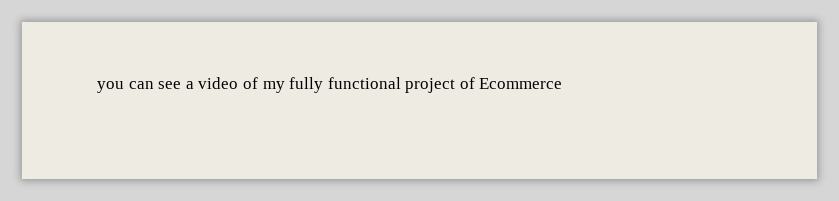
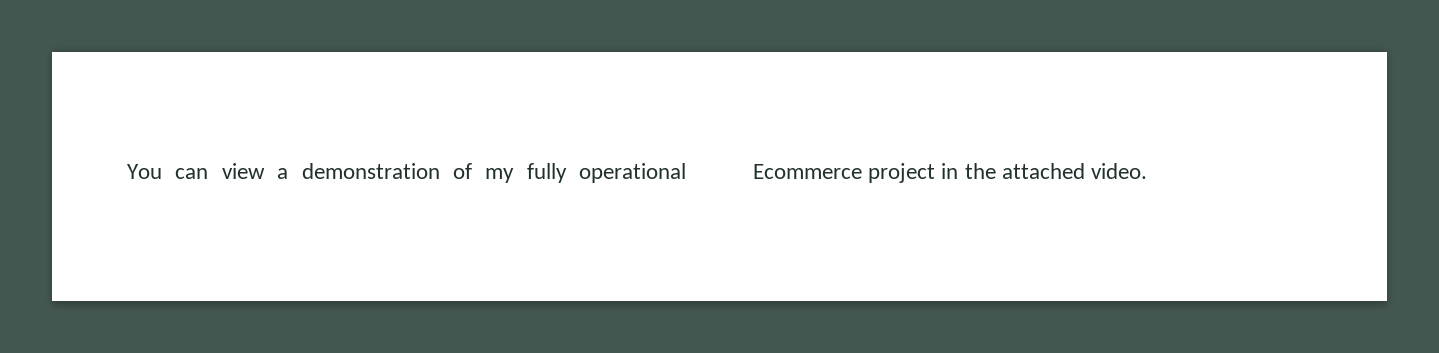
- you can see a video of my fully functional project of Ecommerce
+ You can view a demonstration of my fully operational Ecommerce project in the attached video.

